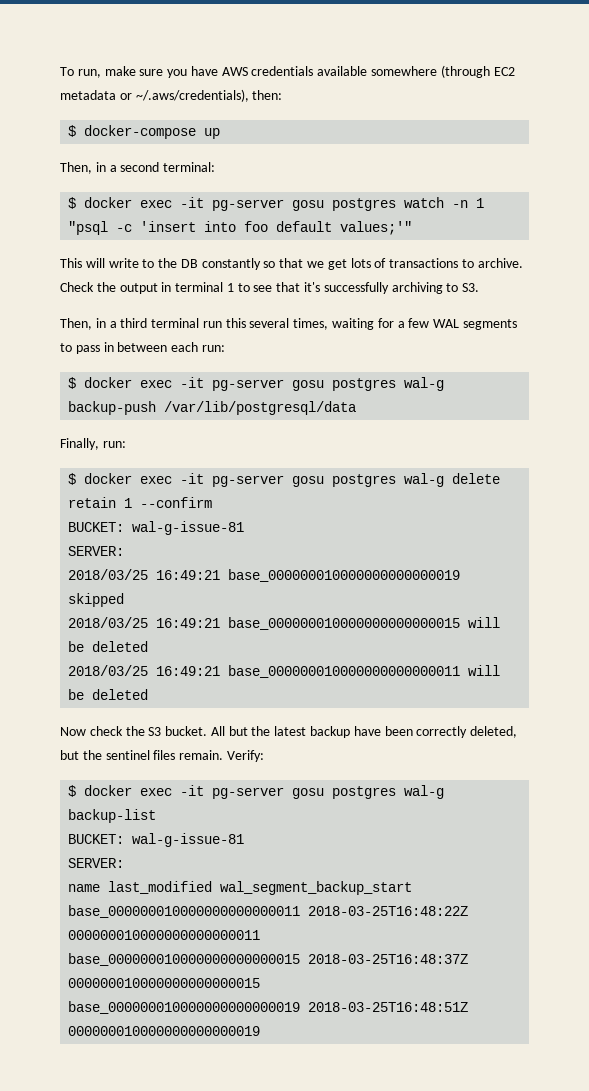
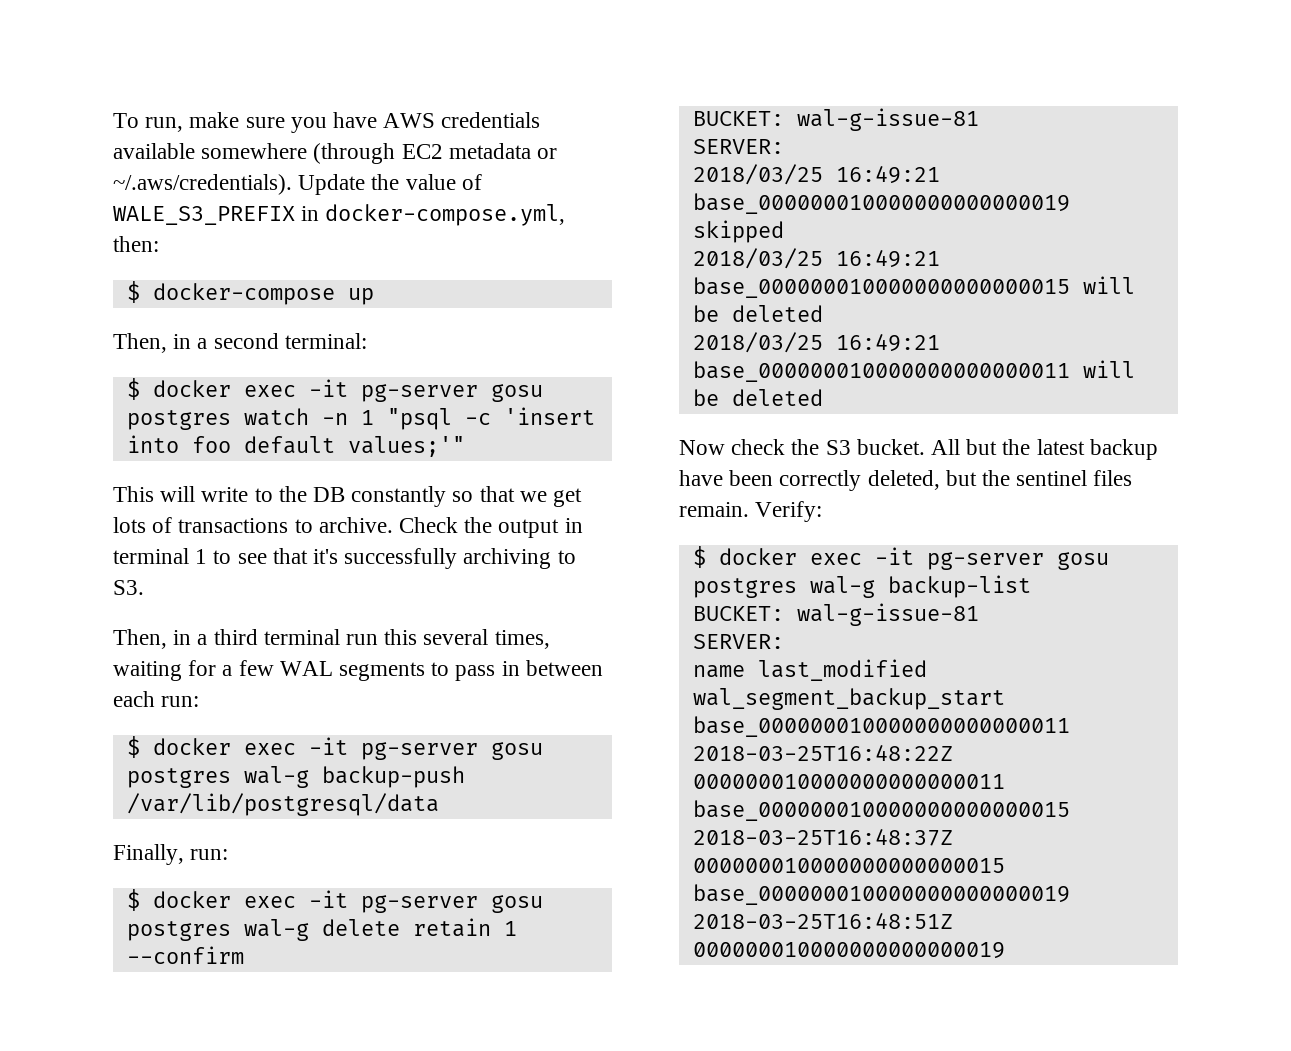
- To run, make sure you have AWS credentials available somewhere (through EC2 metadata or ~/.aws/credentials), then:
+ To run, make sure you have AWS credentials available somewhere (through EC2 metadata or ~/.aws/credentials). Update the value of WALE_S3_PREFIX in docker-compose.yml, then:

